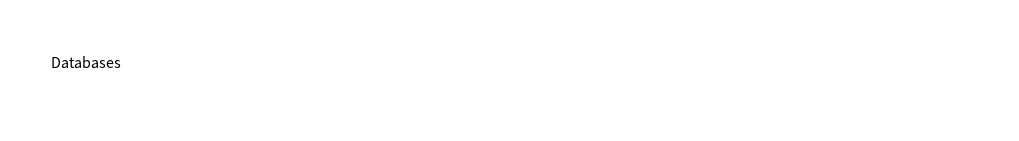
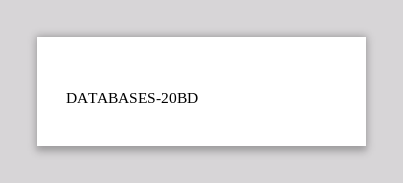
- Databases
+ DATABASES-20BD

